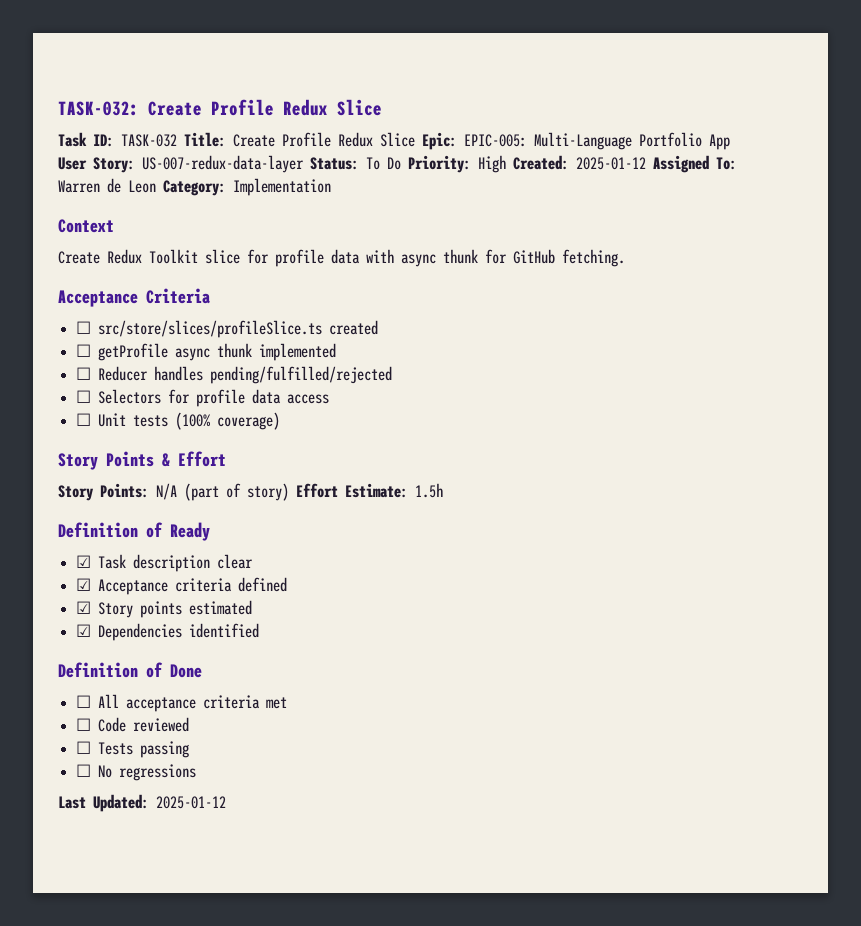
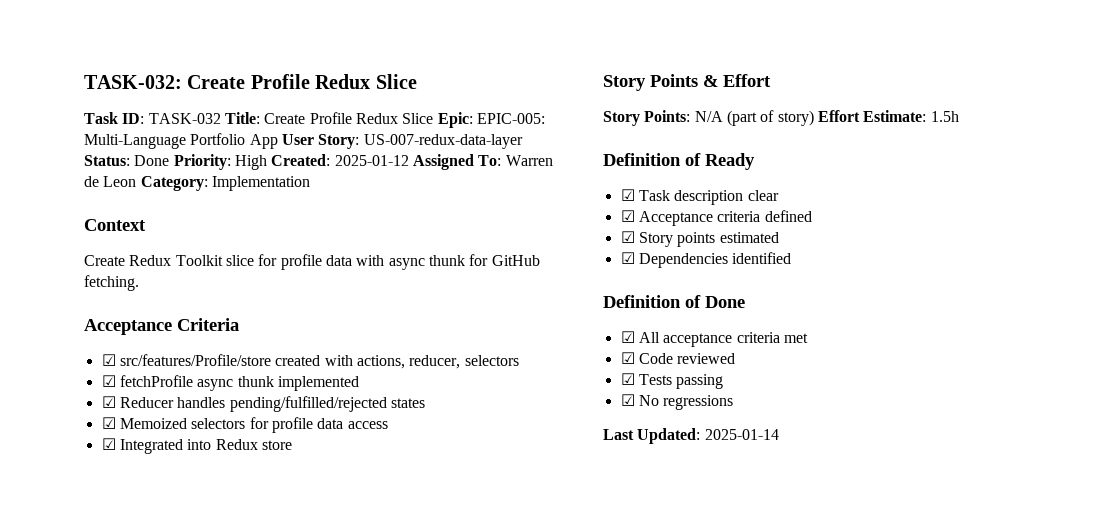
- Task ID: TASK-032 Title: Create Profile Redux Slice Epic: EPIC-005: Multi-Language Portfolio App User Story: US-007-redux-data-layer Status: To Do Priority: High Created: 2025-01-12 Assigned To: Warren de Leon Category: Implementation
+ Task ID: TASK-032 Title: Create Profile Redux Slice Epic: EPIC-005: Multi-Language Portfolio App User Story: US-007-redux-data-layer Status: Done Priority: High Created: 2025-01-12 Assigned To: Warren de Leon Category: Implementation
- ☐ src/store/slices/profileSlice.ts created
- ☐ getProfile async thunk implemented
+ ☑ src/features/Profile/store created with actions, reducer, selectors
+ ☑ fetchProfile async thunk implemented
- ☐ Reducer handles pending/fulfilled/rejected
- ☐ Selectors for profile data access
+ ☑ Reducer handles pending/fulfilled/rejected states
+ ☑ Memoized selectors for profile data access
- ☐ Unit tests (100% coverage)
+ ☑ Integrated into Redux store
- ☐ All acceptance criteria met
+ ☑ All acceptance criteria met
- ☐ Code reviewed
+ ☑ Code reviewed
- ☐ Tests passing
+ ☑ Tests passing
- ☐ No regressions
+ ☑ No regressions
- Last Updated: 2025-01-12
+ Last Updated: 2025-01-14

